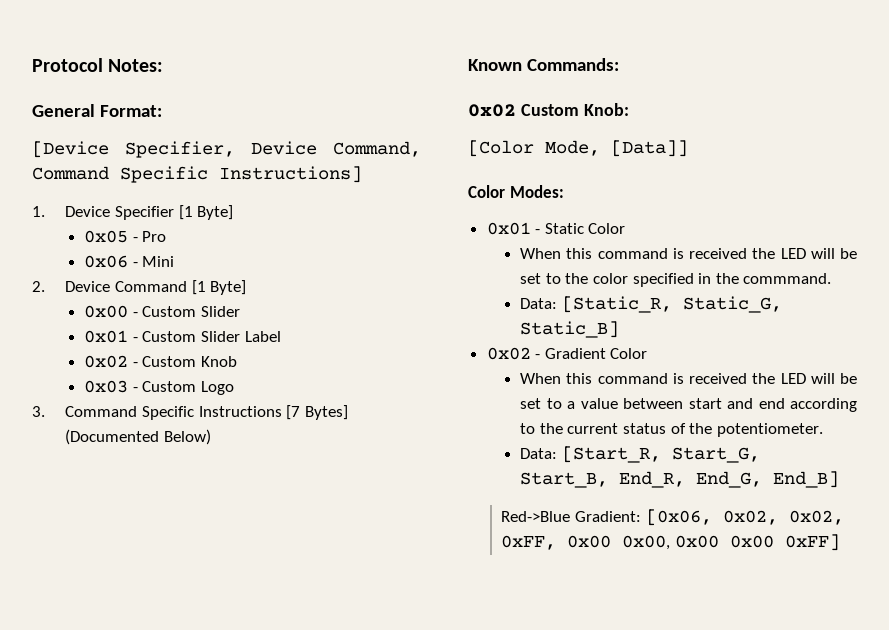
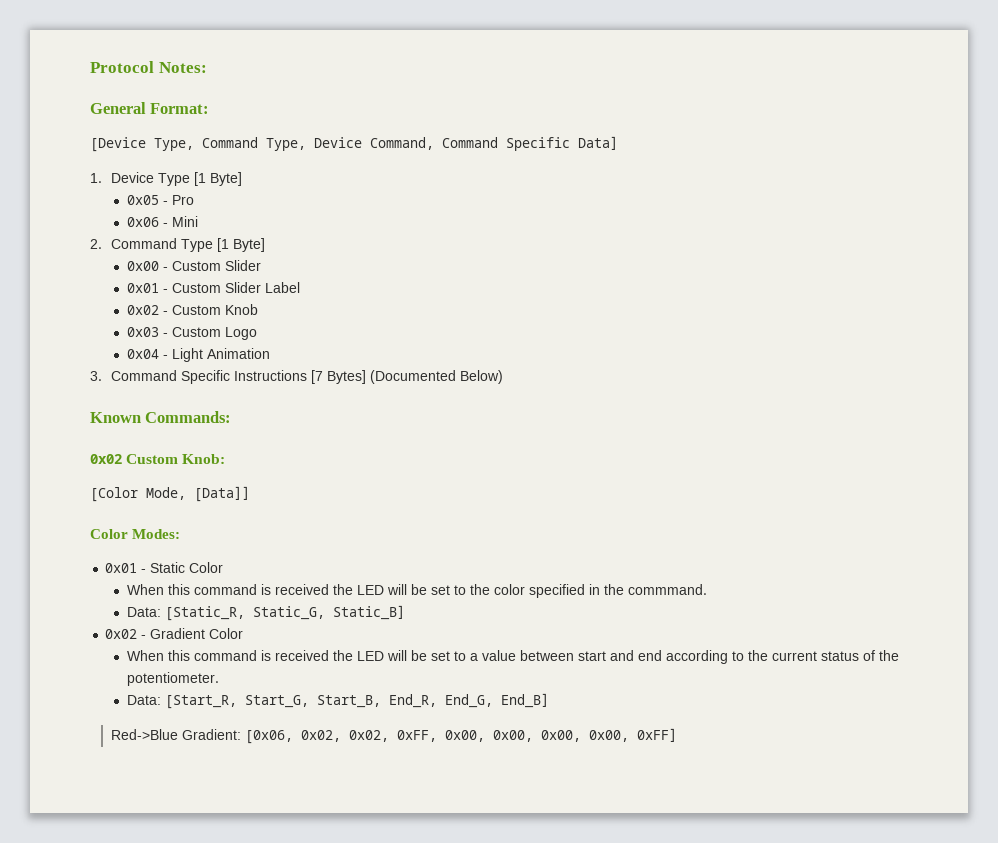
- [Device Specifier, Device Command, Command Specific Instructions]
+ [Device Type, Command Type, Device Command, Command Specific Data]
- 1. Device Specifier [1 Byte]
+ 1. Device Type [1 Byte]
- 2. Device Command [1 Byte]
+ 2. Command Type [1 Byte]
+ 0x04 - Light Animation
- Red->Blue Gradient: [0x06, 0x02, 0x02, 0xFF, 0x00 0x00, 0x00 0x00 0xFF]
+ Red->Blue Gradient: [0x06, 0x02, 0x02, 0xFF, 0x00, 0x00, 0x00, 0x00, 0xFF]

